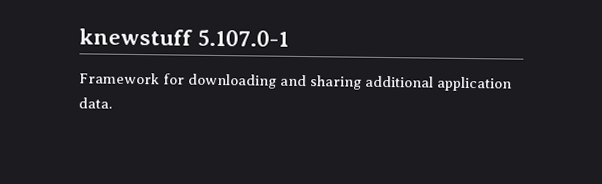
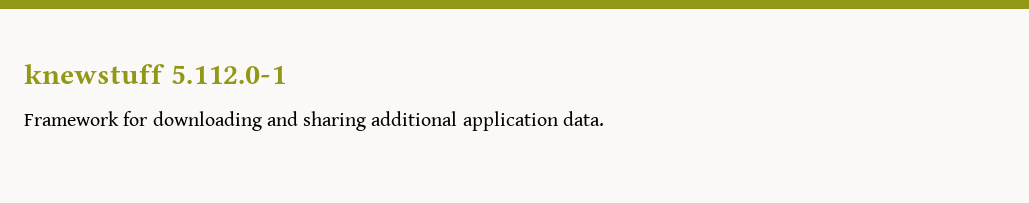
- knewstuff 5.107.0-1
+ knewstuff 5.112.0-1

